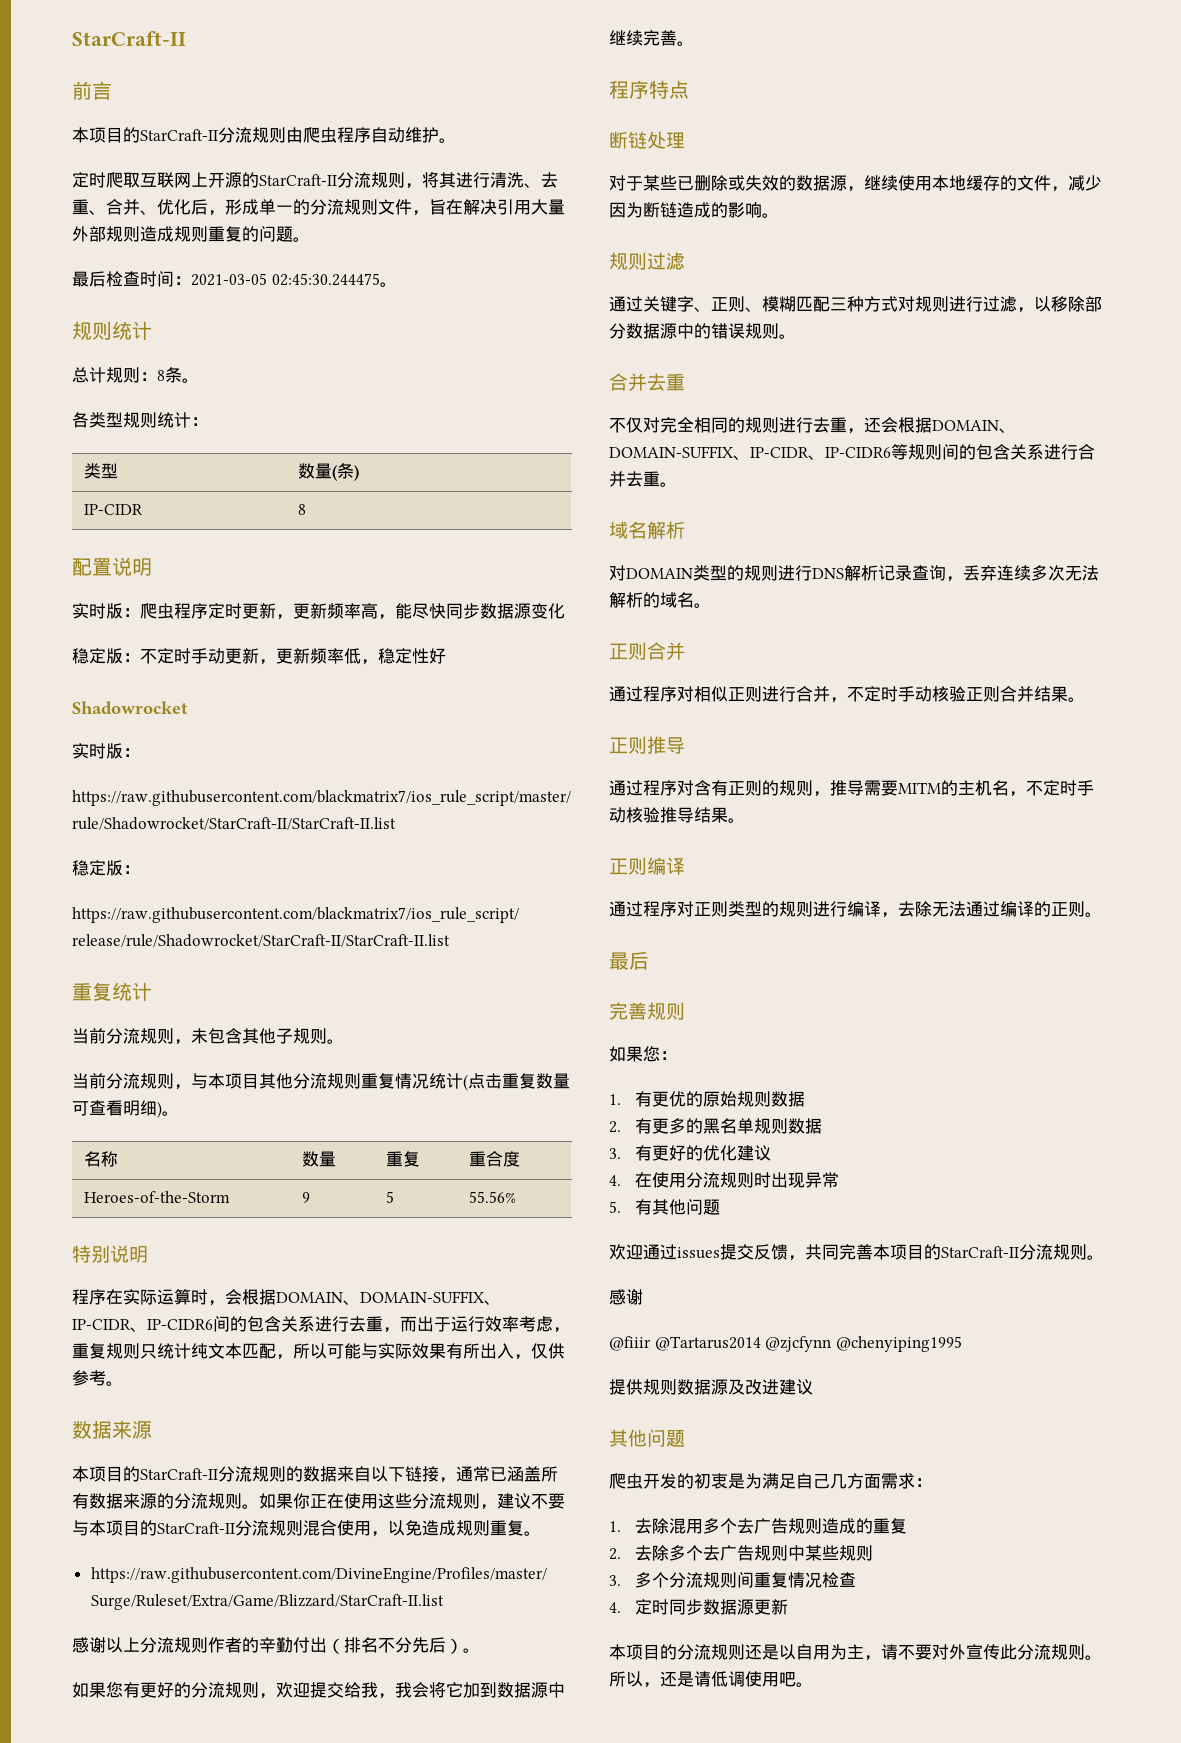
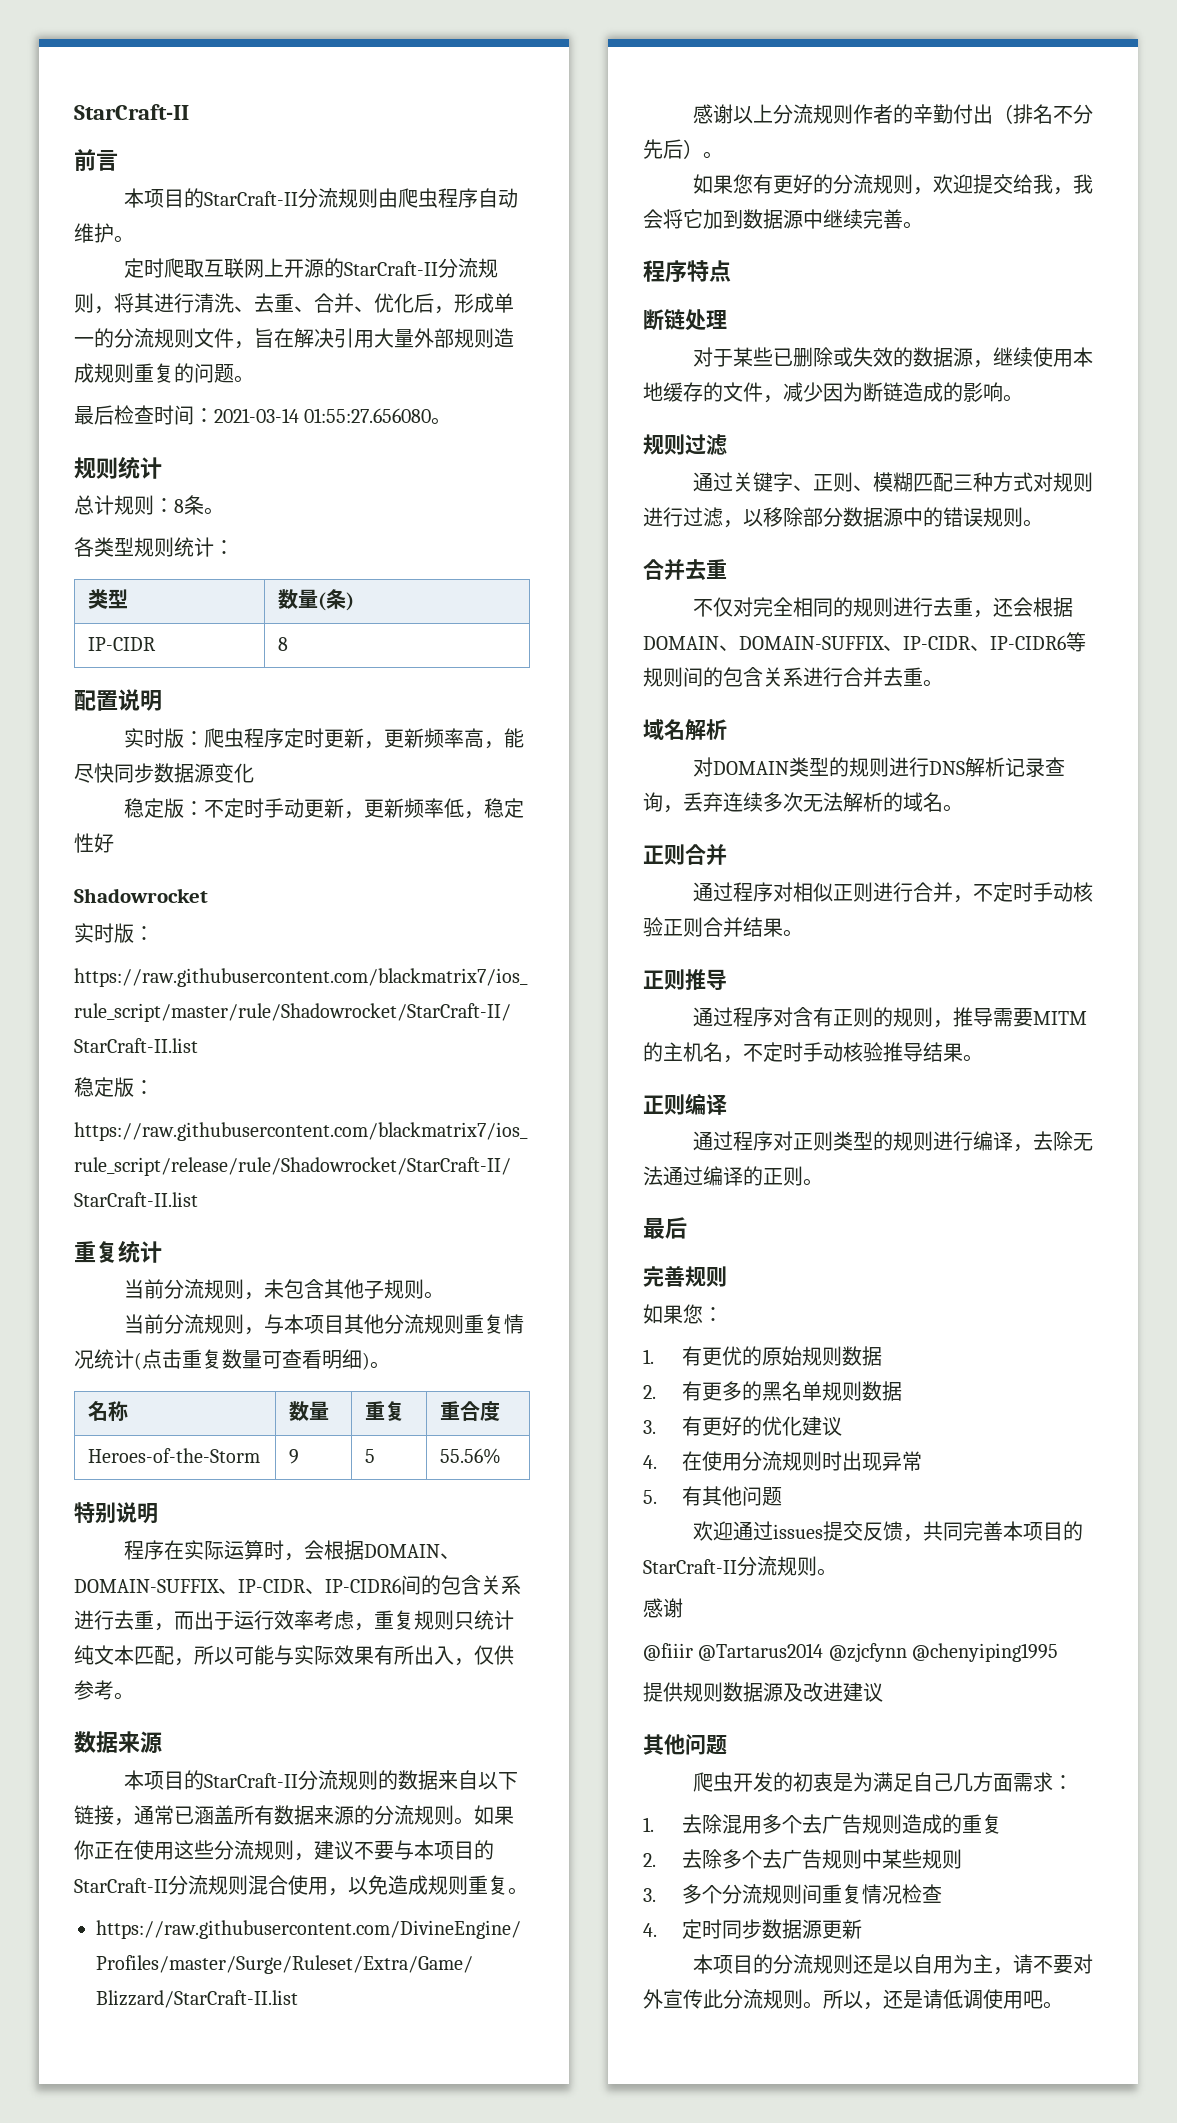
- 最后检查时间：2021-03-05 02:45:30.244475。
+ 最后检查时间：2021-03-14 01:55:27.656080。

